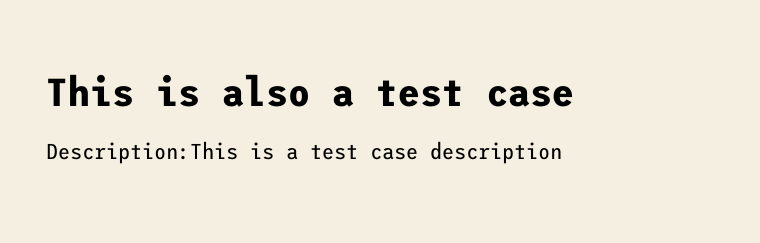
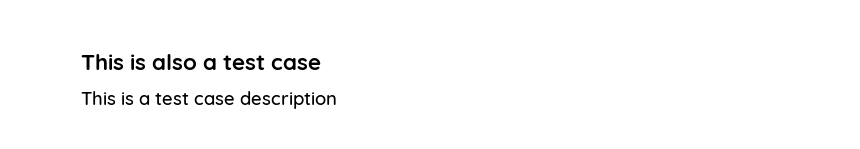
- Description:This is a test case description
+ This is a test case description

